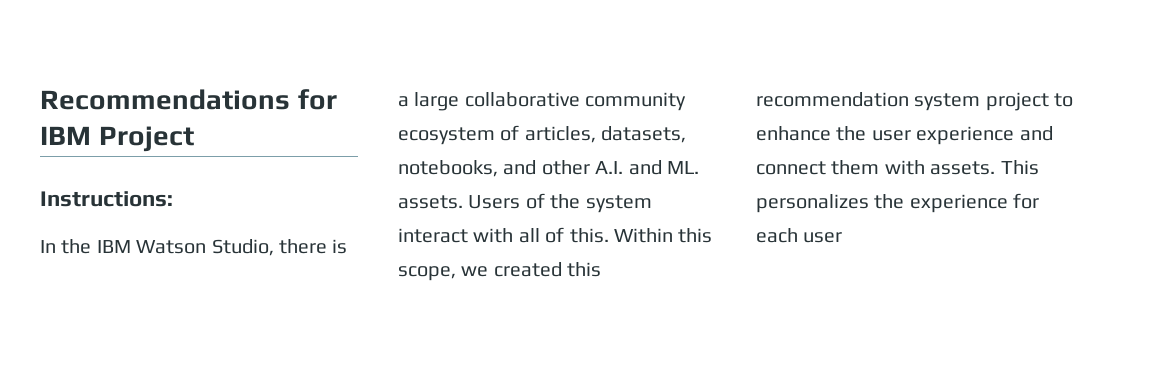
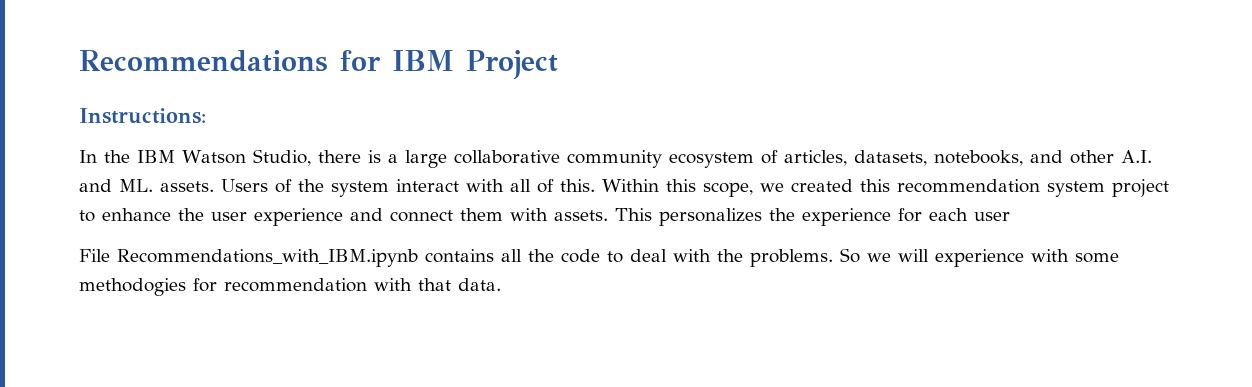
+ File Recommendations_with_IBM.ipynb contains all the code to deal with the problems. So we will experience with some methodogies for recommendation with that data.

